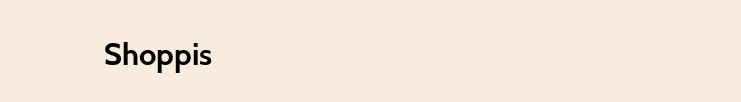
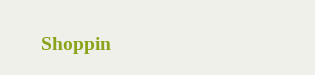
- Shoppis
+ Shoppin

